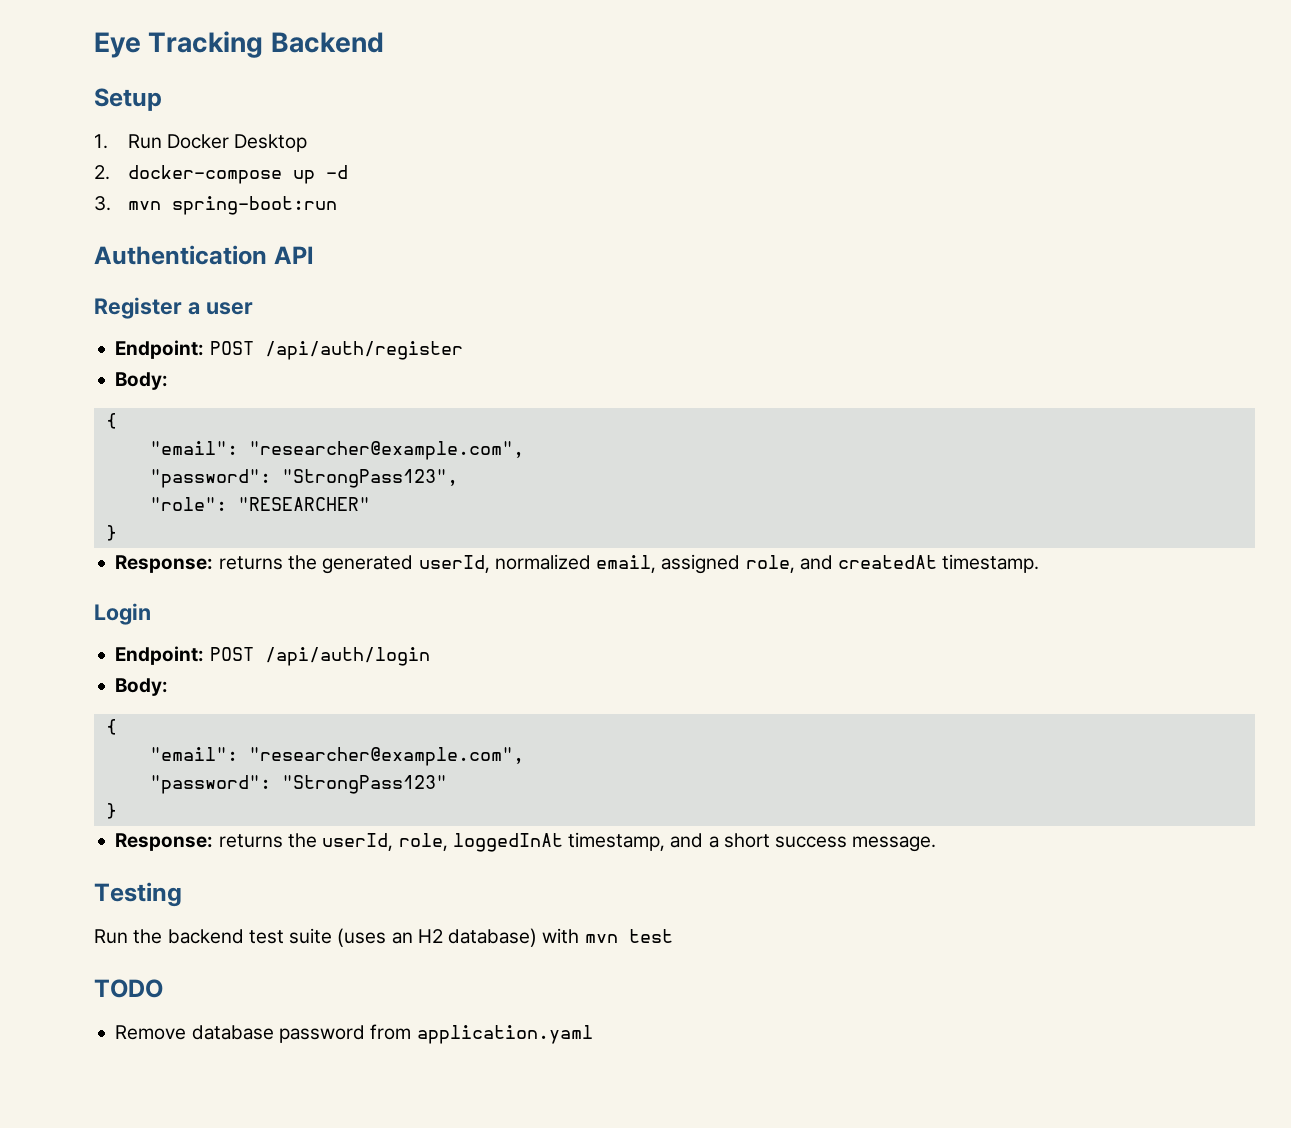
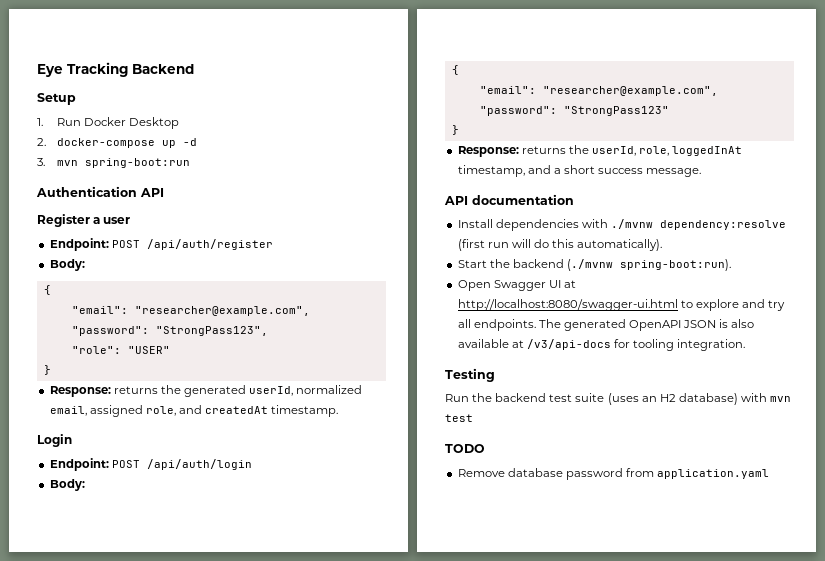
- "role": "RESEARCHER"
+ "role": "USER"
+ API documentation
+ Install dependencies with ./mvnw dependency:resolve (first run will do this automatically).
+ Start the backend (./mvnw spring-boot:run).
+ Open Swagger UI at http://localhost:8080/swagger-ui.html to explore and try all endpoints. The generated OpenAPI JSON is also available at /v3/api-docs for tooling integration.

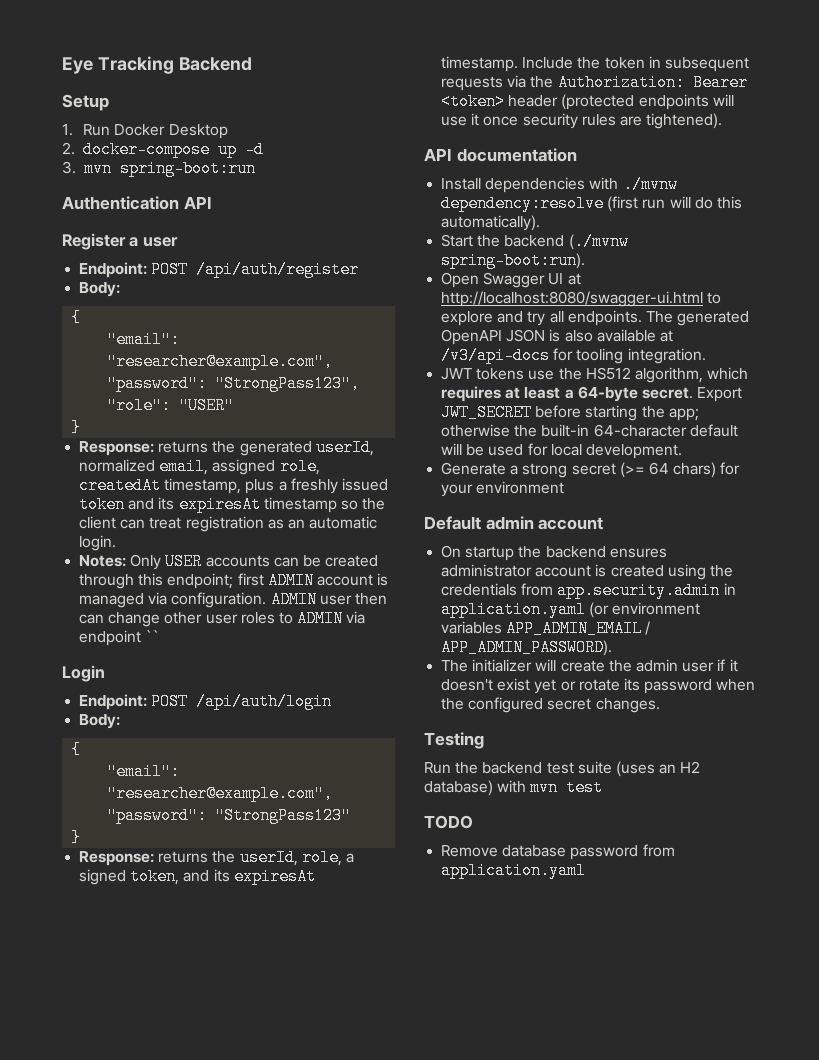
- Response: returns the generated userId, normalized email, assigned role, and createdAt timestamp.
+ Response: returns the generated userId, normalized email, assigned role, createdAt timestamp, plus a freshly issued token and its expiresAt timestamp so the client can treat registration as an automatic login.
+ Notes: Only USER accounts can be created through this endpoint; first ADMIN account is managed via configuration. ADMIN user then can change other user roles to ADMIN via endpoint ``
- Response: returns the userId, role, loggedInAt timestamp, and a short success message.
+ Response: returns the userId, role, a signed token, and its expiresAt timestamp. Include the token in subsequent requests via the Authorization: Bearer <token> header (protected endpoints will use it once security rules are tightened).
+ JWT tokens use the HS512 algorithm, which requires at least a 64-byte secret. Export JWT_SECRET before starting the app; otherwise the built-in 64-character default will be used for local development.
+ Generate a strong secret (>= 64 chars) for your environment
+ Default admin account
+ On startup the backend ensures administrator account is created using the credentials from app.security.admin in application.yaml (or environment variables APP_ADMIN_EMAIL / APP_ADMIN_PASSWORD).
+ The initializer will create the admin user if it doesn't exist yet or rotate its password when the configured secret changes.

